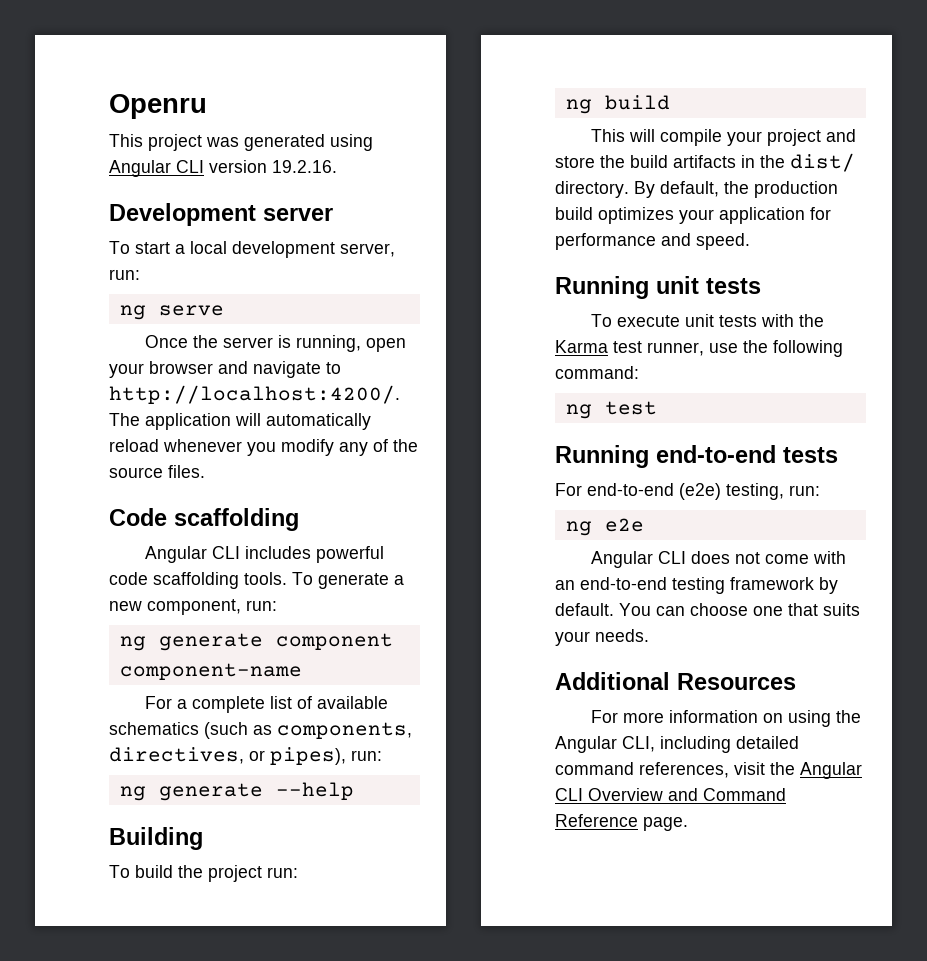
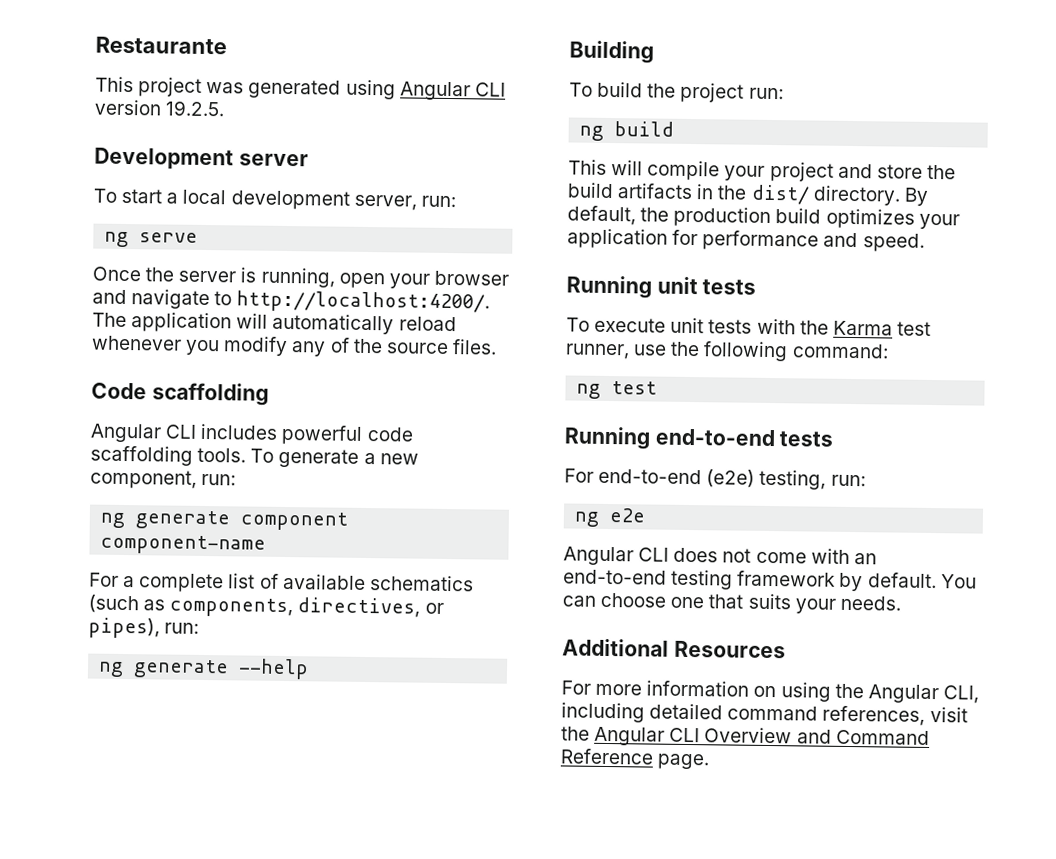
- Openru
+ Restaurante
- This project was generated using Angular CLI version 19.2.16.
+ This project was generated using Angular CLI version 19.2.5.

